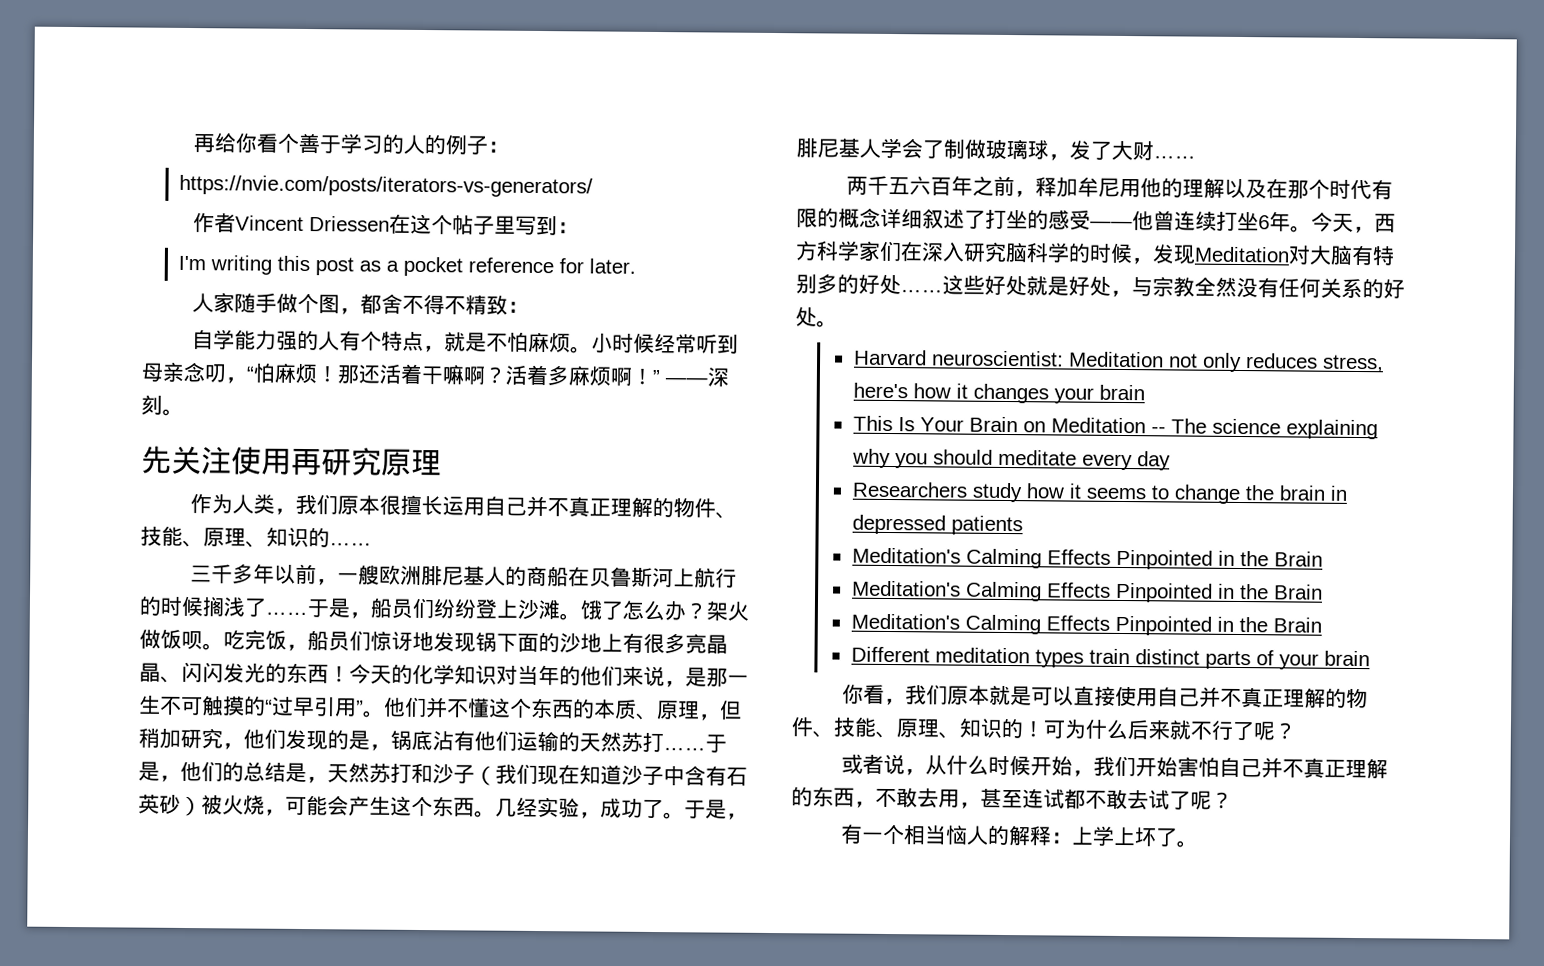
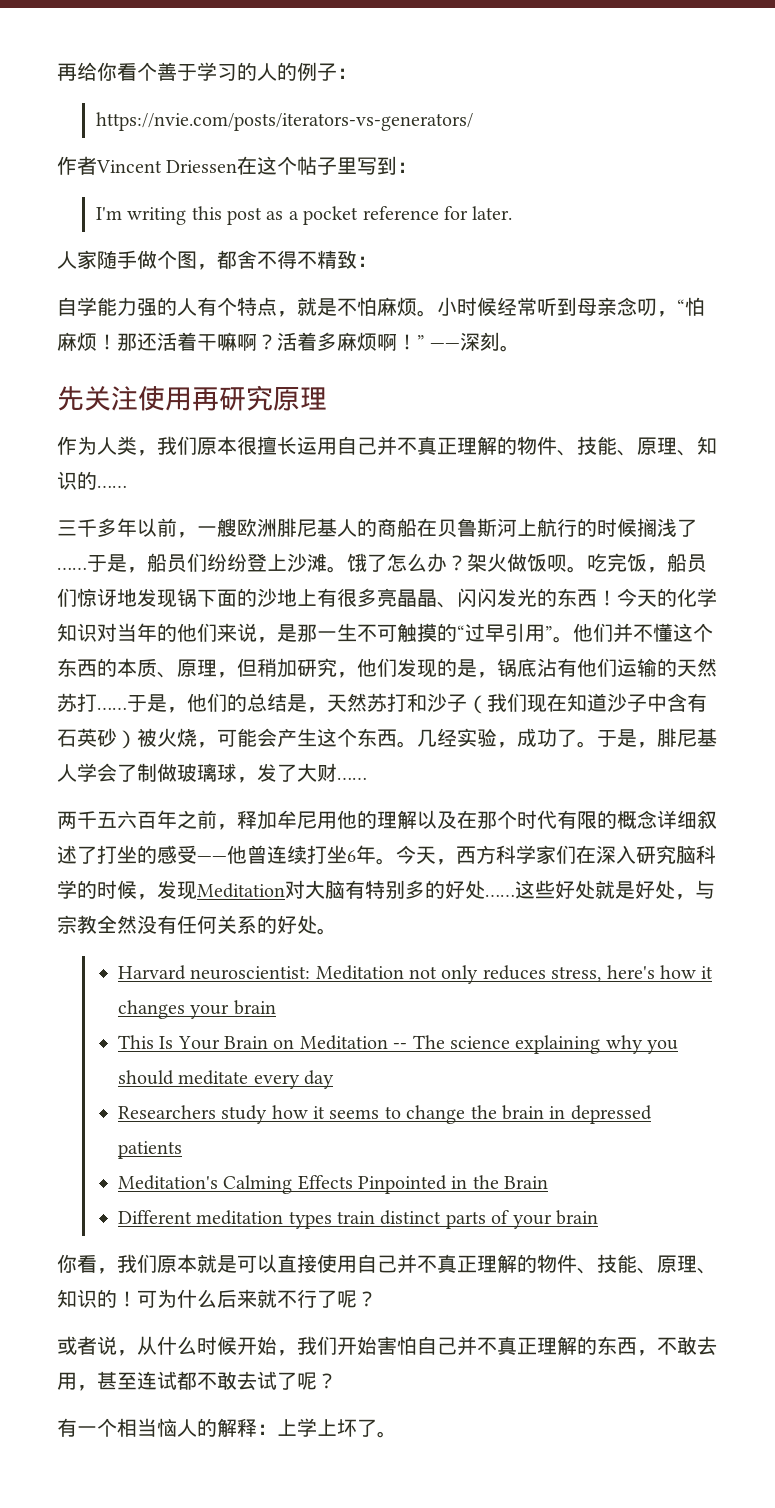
  Researchers study how it seems to change the brain in depressed patients
- Meditation's Calming Effects Pinpointed in the Brain
- Meditation's Calming Effects Pinpointed in the Brain

